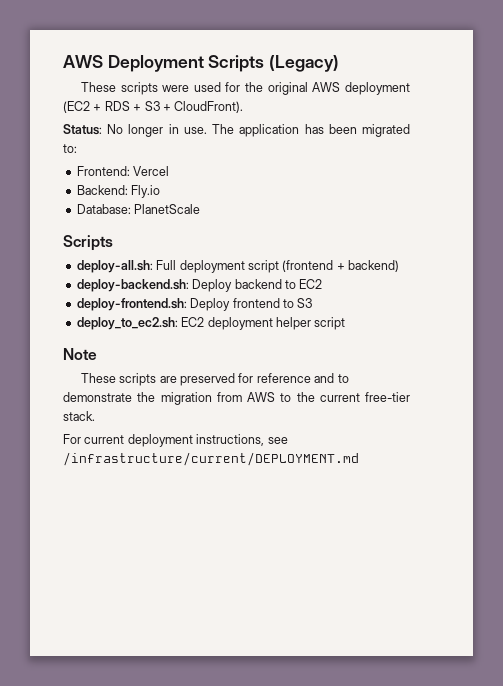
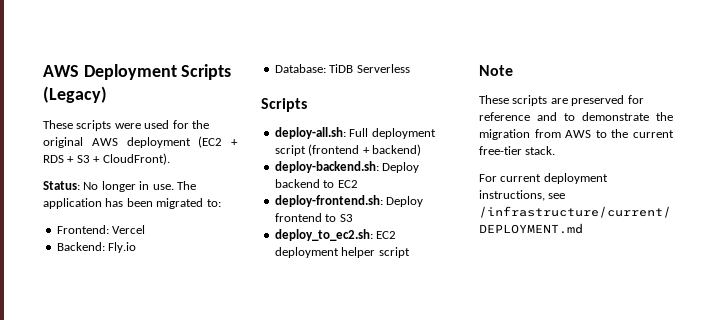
- Database: PlanetScale
+ Database: TiDB Serverless

